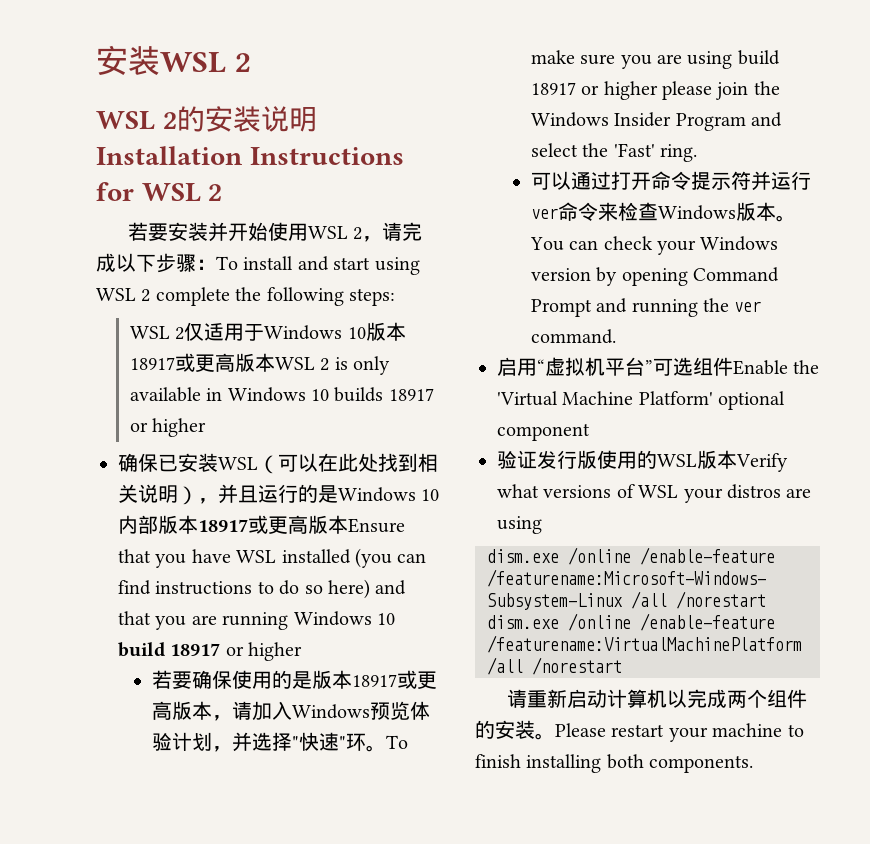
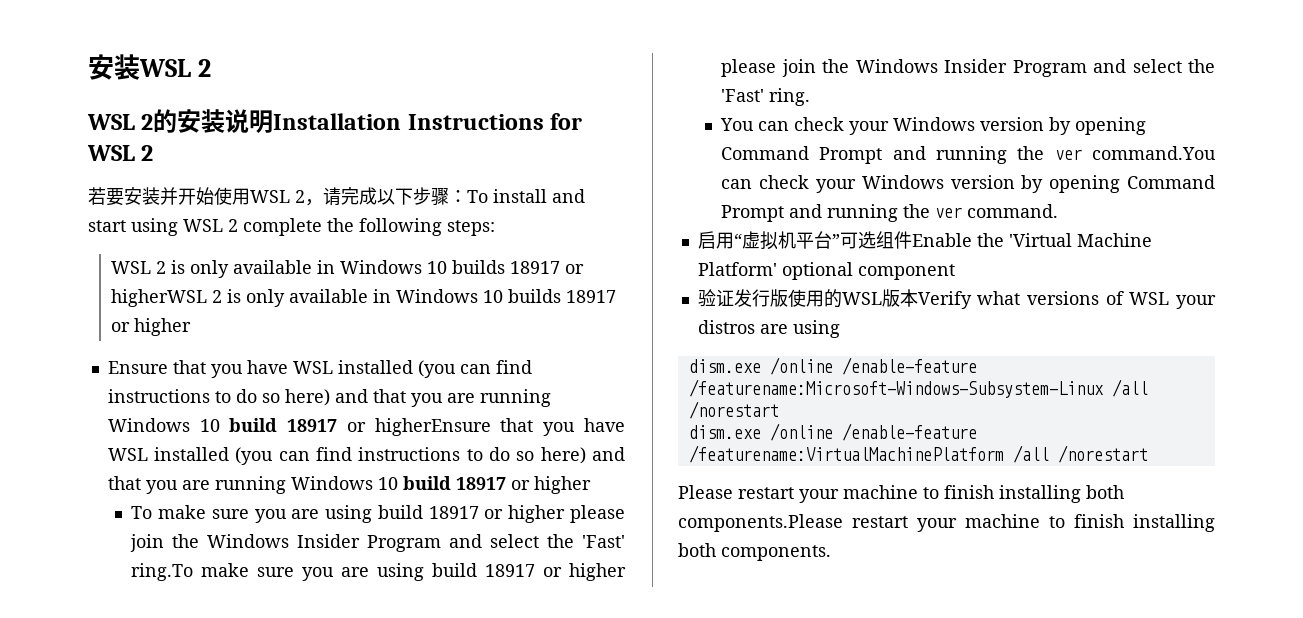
- WSL 2仅适用于Windows 10版本18917或更高版本WSL 2 is only available in Windows 10 builds 18917 or higher
+ WSL 2 is only available in Windows 10 builds 18917 or higherWSL 2 is only available in Windows 10 builds 18917 or higher
- 确保已安装WSL（可以在此处找到相关说明），并且运行的是Windows 10内部版本18917或更高版本Ensure that you have WSL installed (you can find instructions to do so here) and that you are running Windows 10 build 18917 or higher
+ Ensure that you have WSL installed (you can find instructions to do so here) and that you are running Windows 10 build 18917 or higherEnsure that you have WSL installed (you can find instructions to do so here) and that you are running Windows 10 build 18917 or higher
- 若要确保使用的是版本18917或更高版本，请加入Windows预览体验计划，并选择"快速"环。To make sure you are using build 18917 or higher please join the Windows Insider Program and select the 'Fast' ring.
+ To make sure you are using build 18917 or higher please join the Windows Insider Program and select the 'Fast' ring.To make sure you are using build 18917 or higher please join the Windows Insider Program and select the 'Fast' ring.
- 可以通过打开命令提示符并运行ver命令来检查Windows版本。You can check your Windows version by opening Command Prompt and running the ver command.
+ You can check your Windows version by opening Command Prompt and running the ver command.You can check your Windows version by opening Command Prompt and running the ver command.
- 请重新启动计算机以完成两个组件的安装。Please restart your machine to finish installing both components.
+ Please restart your machine to finish installing both components.Please restart your machine to finish installing both components.

